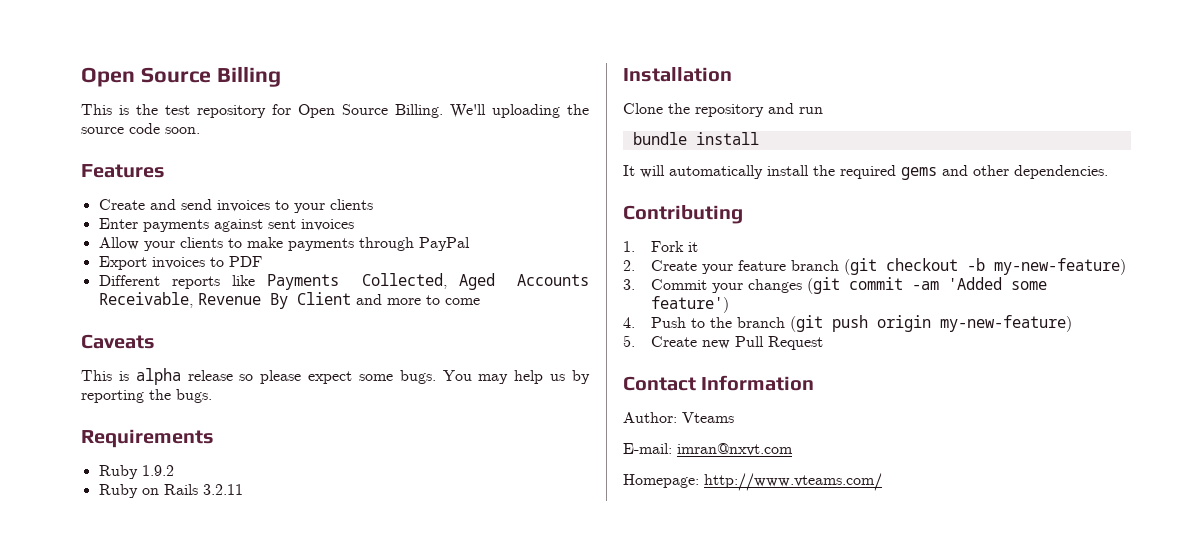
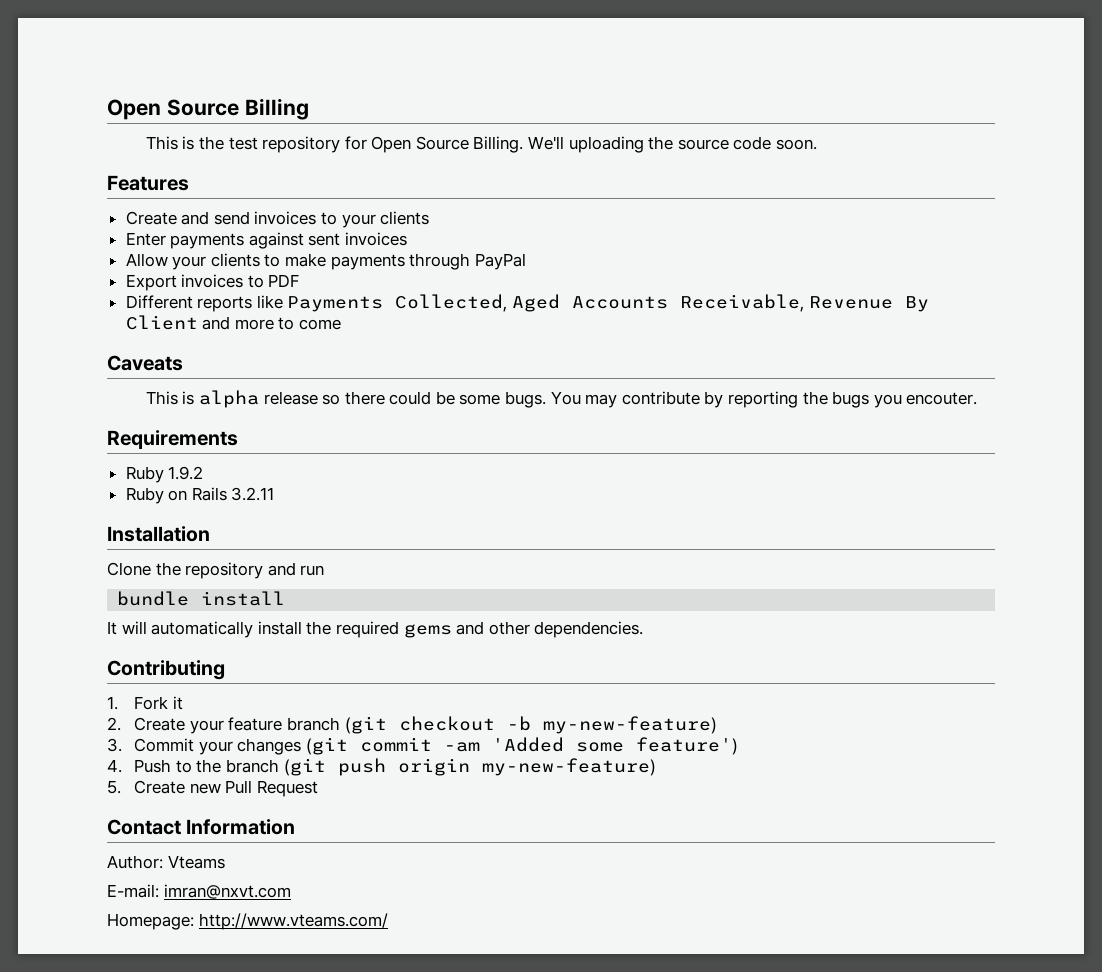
- This is alpha release so please expect some bugs.
+ This is alpha release so there could be some bugs.
- You may help us by reporting the bugs.
+ You may contribute by reporting the bugs you encouter.

